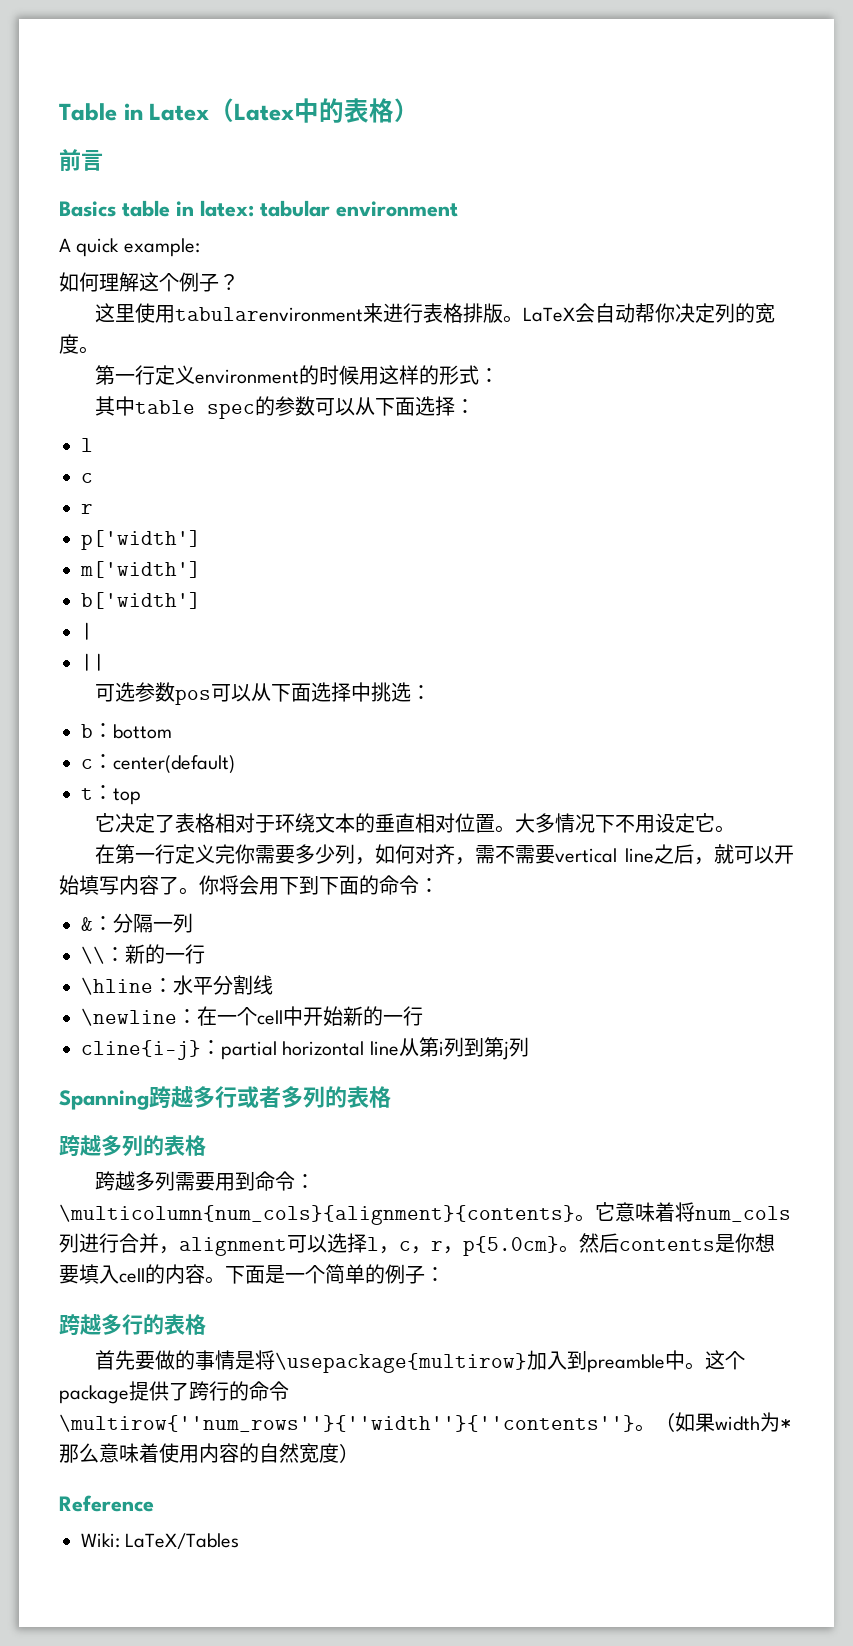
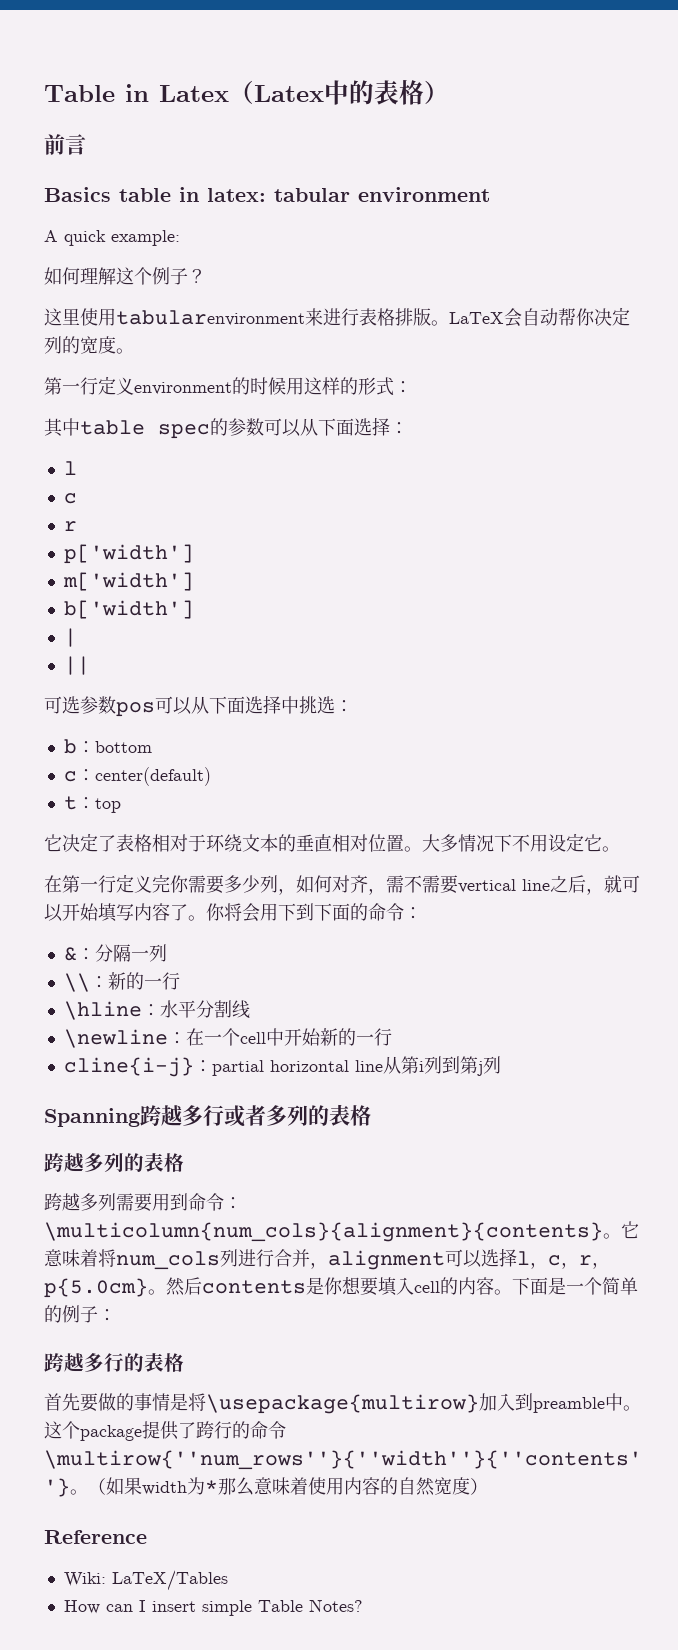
+ How can I insert simple Table Notes?

